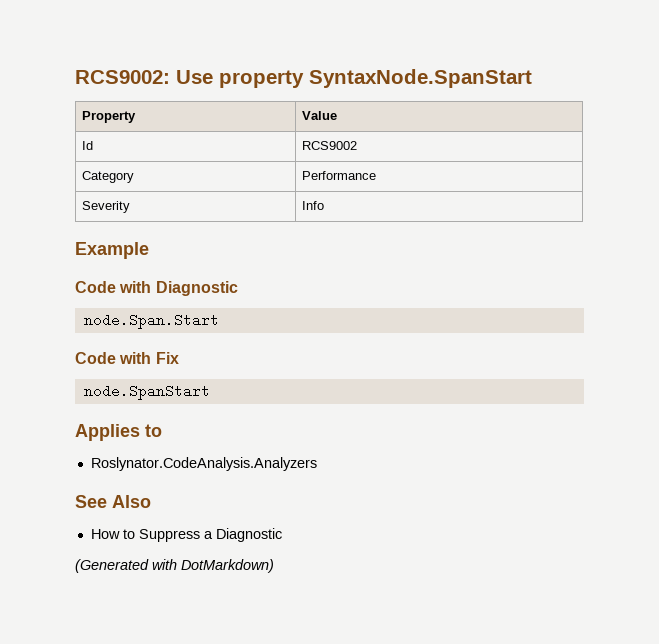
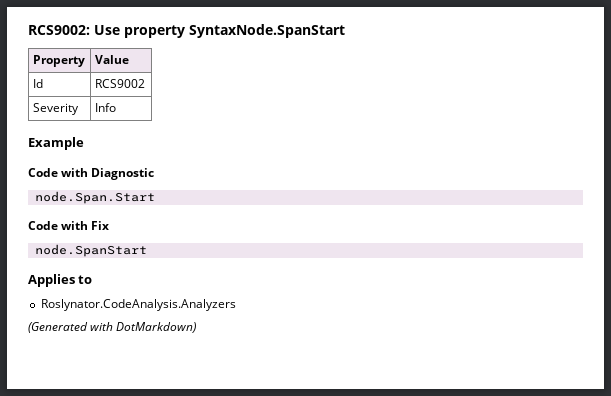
- Category | Performance
- See Also
- How to Suppress a Diagnostic

